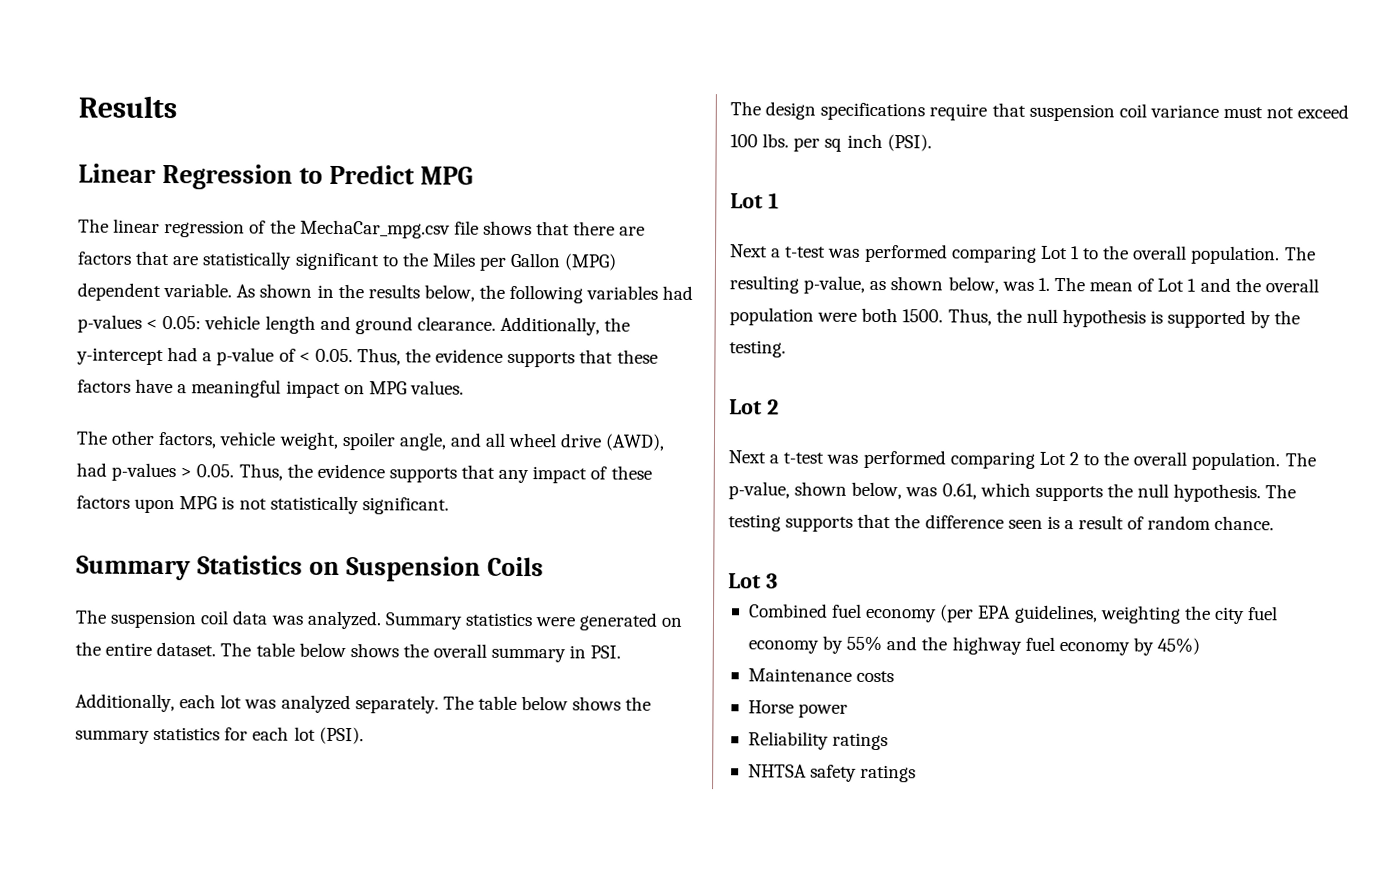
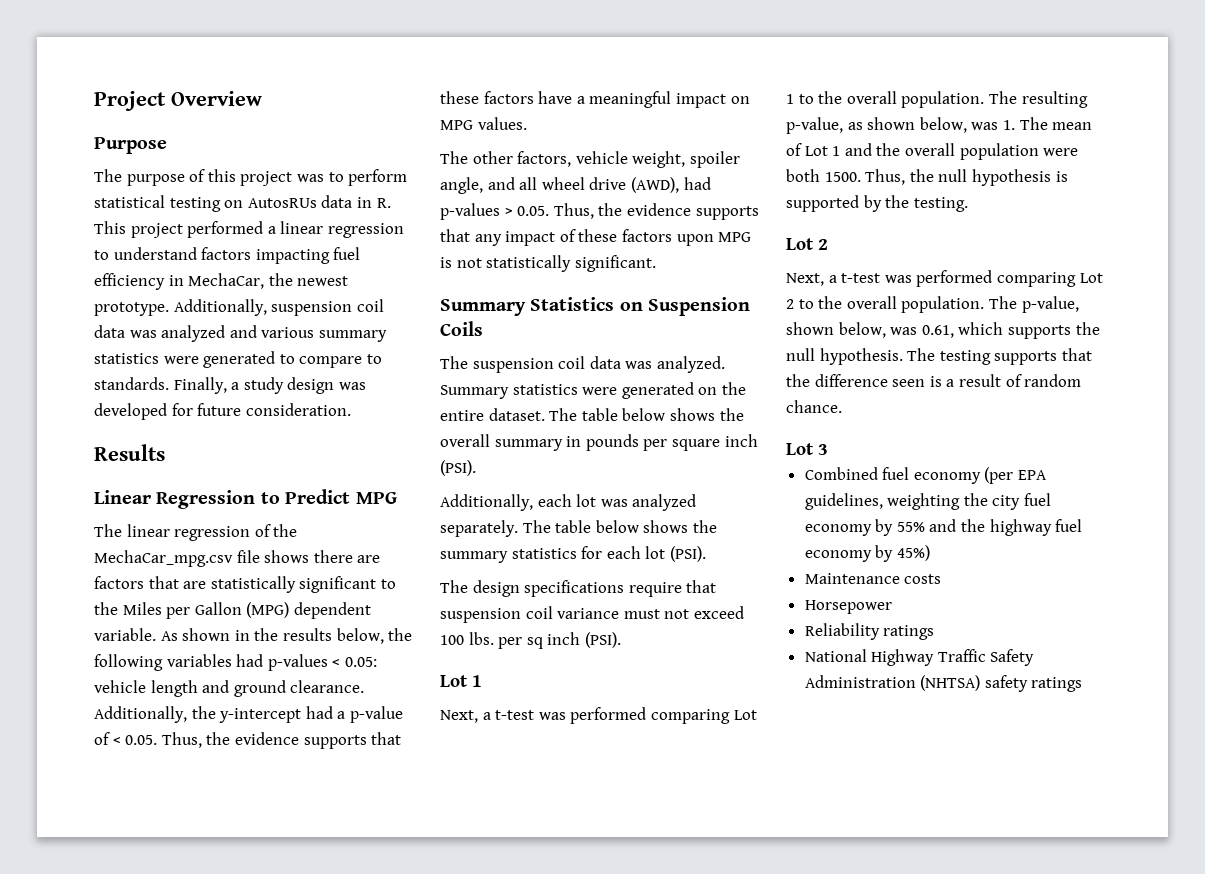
+ Project Overview
+ Purpose
+ The purpose of this project was to perform statistical testing on AutosRUs data in R. This project performed a linear regression to understand factors impacting fuel efficiency in MechaCar, the newest prototype. Additionally, suspension coil data was analyzed and various summary statistics were generated to compare to standards. Finally, a study design was developed for future consideration.
- The linear regression of the MechaCar_mpg.csv file shows that there are factors that are statistically significant to the Miles per Gallon (MPG) dependent variable.
+ The linear regression of the MechaCar_mpg.csv file shows there are factors that are statistically significant to the Miles per Gallon (MPG) dependent variable.
- The table below shows the overall summary in PSI.
+ The table below shows the overall summary in pounds per square inch (PSI).
- Next a t-test was performed comparing Lot 1 to the overall population.
+ Next, a t-test was performed comparing Lot 1 to the overall population.
- Next a t-test was performed comparing Lot 2 to the overall population.
+ Next, a t-test was performed comparing Lot 2 to the overall population.
- Horse power
+ Horsepower
- NHTSA safety ratings
+ National Highway Traffic Safety Administration (NHTSA) safety ratings

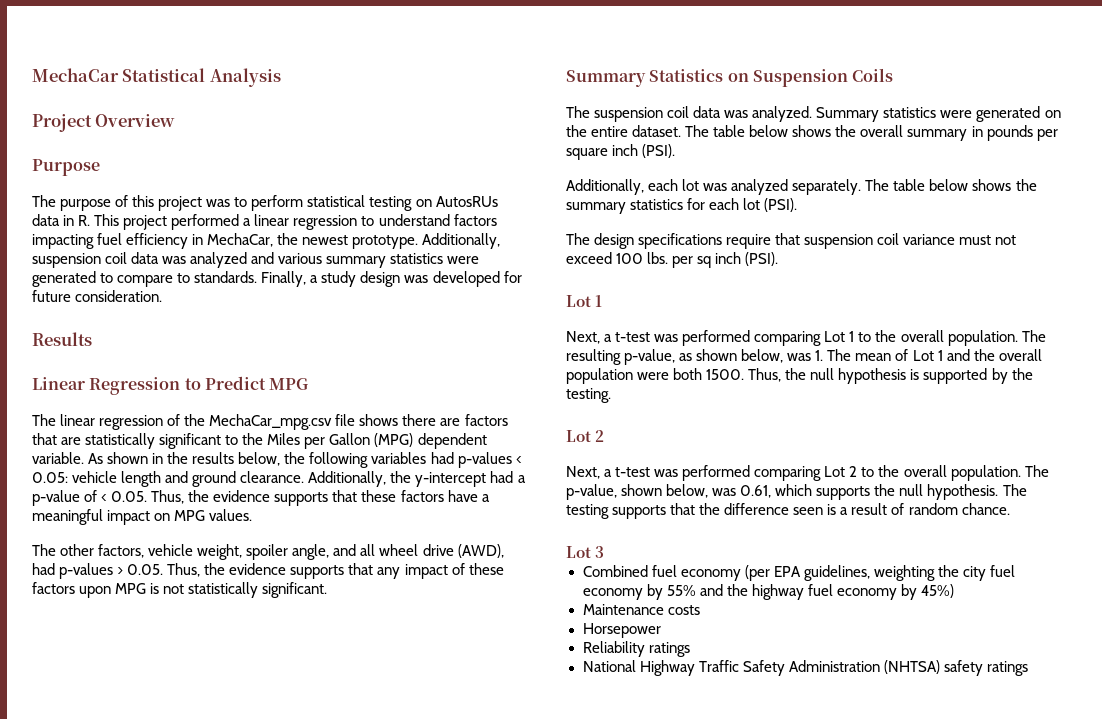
+ MechaCar Statistical Analysis

